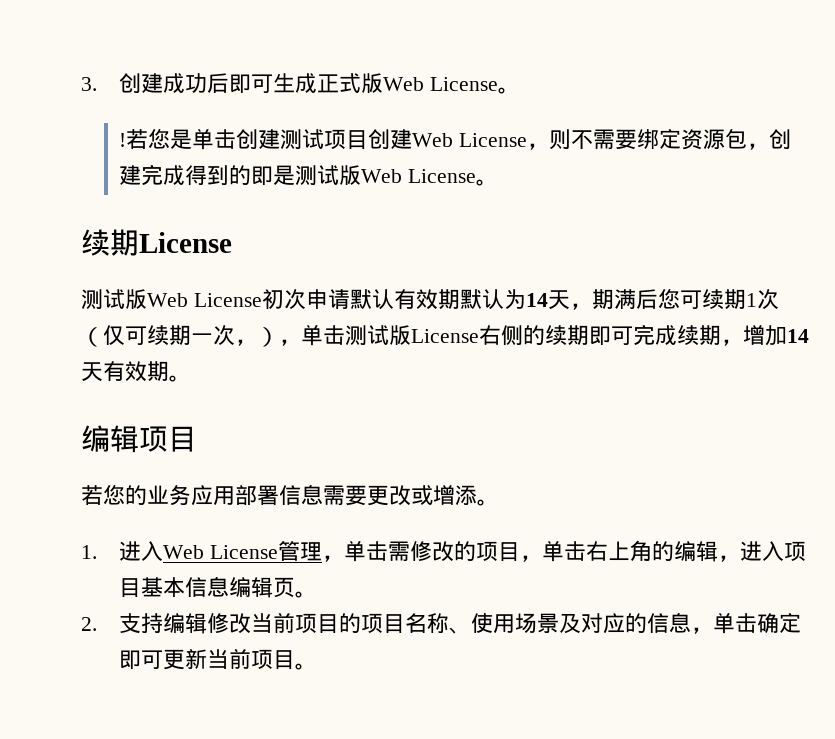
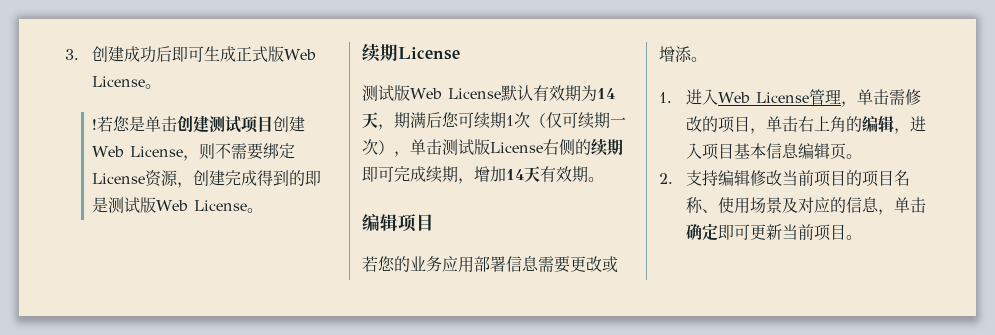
- 若您是单击创建测试项目创建Web License，则不需要绑定资源包，创建完成得到的即是测试版Web License。
+ 若您是单击创建测试项目创建Web License，则不需要绑定License资源，创建完成得到的即是测试版Web License。
- 测试版Web License初次申请默认有效期默认为14天，期满后您可续期1次（仅可续期一次，），单击测试版License右侧的续期即可完成续期，增加14天有效期。
+ 测试版Web License默认有效期为14天，期满后您可续期1次（仅可续期一次），单击测试版License右侧的续期即可完成续期，增加14天有效期。

